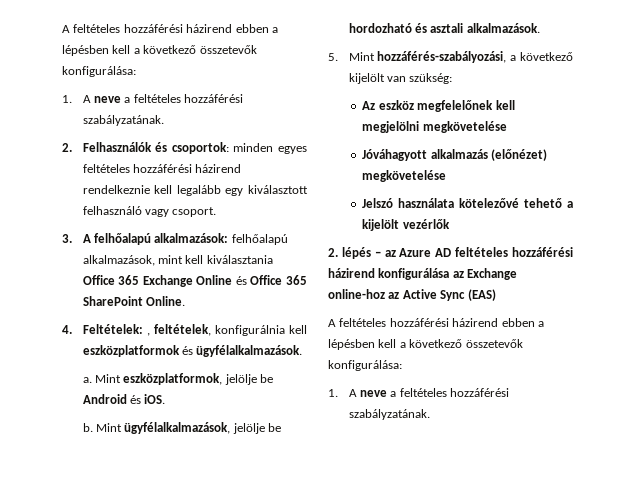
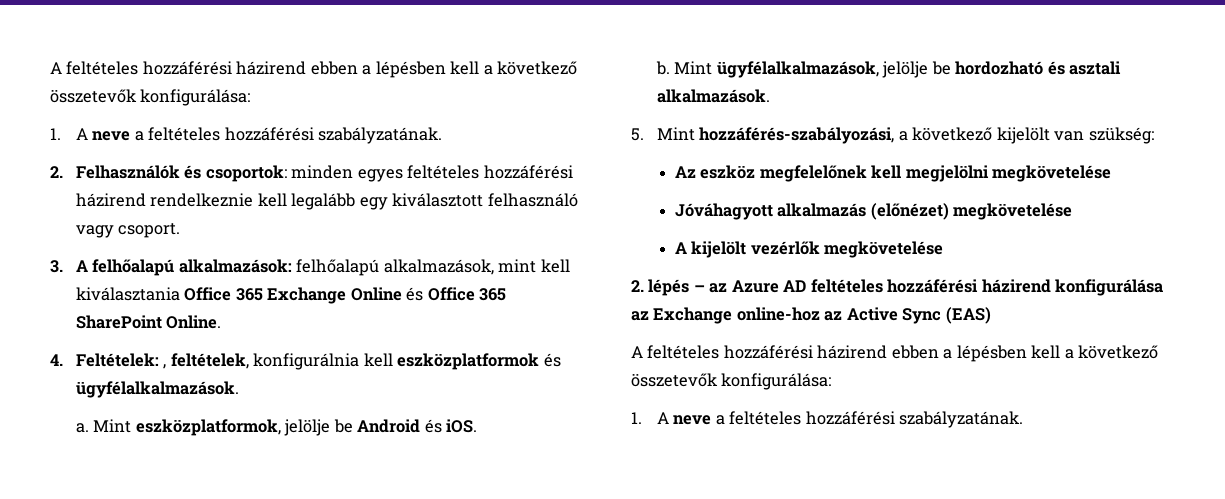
- Jelszó használata kötelezővé tehető a kijelölt vezérlők
+ A kijelölt vezérlők megkövetelése

